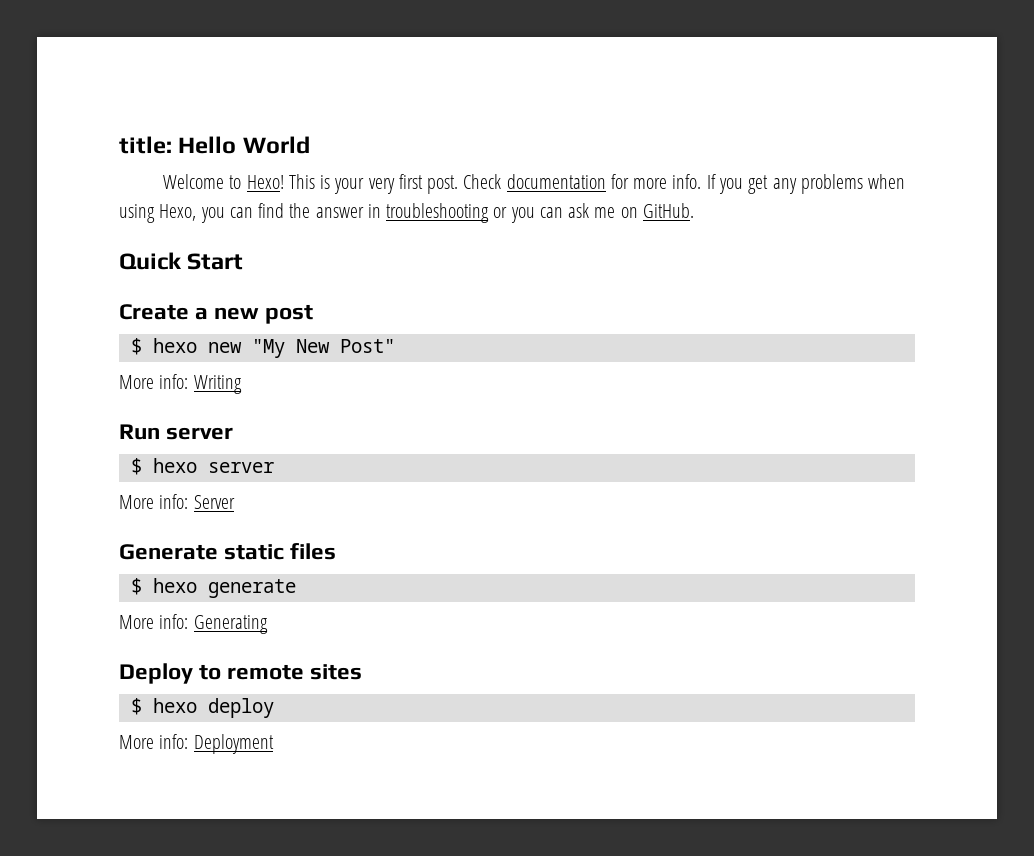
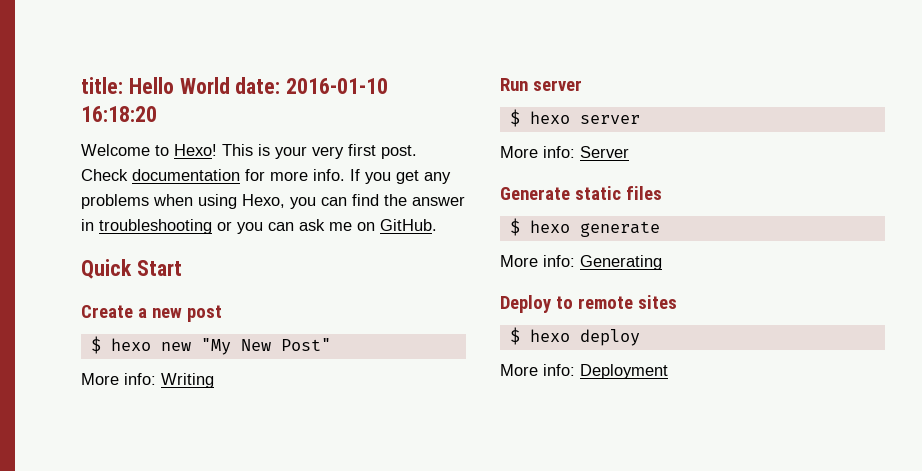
- title: Hello World
+ title: Hello World date: 2016-01-10 16:18:20

